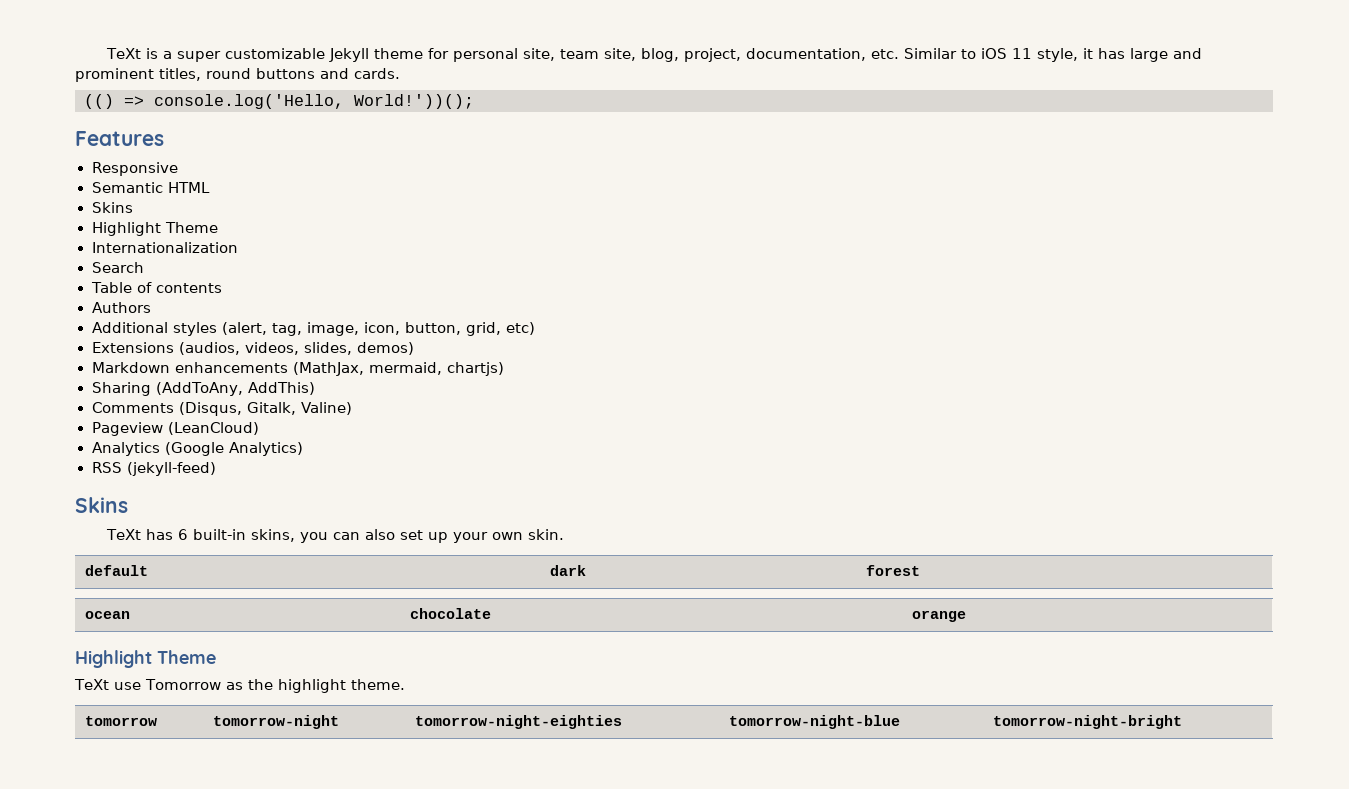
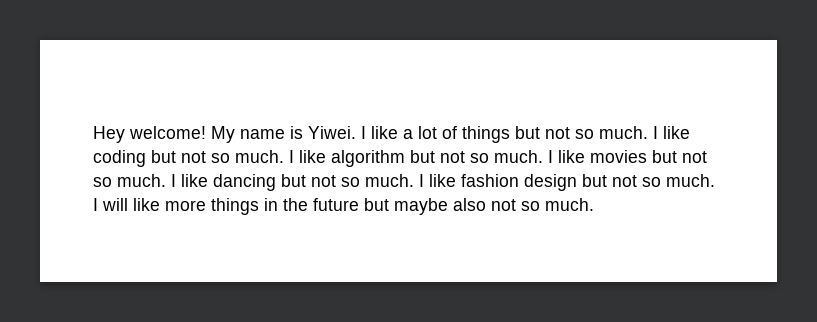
- TeXt is a super customizable Jekyll theme for personal site, team site, blog, project, documentation, etc. Similar to iOS 11 style, it has large and prominent titles, round buttons and cards.
- (() => console.log('Hello, World!'))();
- Features
- Responsive
- Semantic HTML
- Skins
- Highlight Theme
- Internationalization
- Search
- Table of contents
- Authors
- Additional styles (alert, tag, image, icon, button, grid, etc)
- Extensions (audios, videos, slides, demos)
- Markdown enhancements (MathJax, mermaid, chartjs)
- Sharing (AddToAny, AddThis)
- Comments (Disqus, Gitalk, Valine)
- Pageview (LeanCloud)
- Analytics (Google Analytics)
- RSS (jekyll-feed)
- Skins
- TeXt has 6 built-in skins, you can also set up your own skin.
- default | dark | forest
- ocean | chocolate | orange
- Highlight Theme
- TeXt use Tomorrow as the highlight theme.
- tomorrow | tomorrow-night | tomorrow-night-eighties | tomorrow-night-blue | tomorrow-night-bright
+ Hey welcome! My name is Yiwei. I like a lot of things but not so much. I like coding but not so much. I like algorithm but not so much. I like movies but not so much. I like dancing but not so much. I like fashion design but not so much. I will like more things in the future but maybe also not so much.

